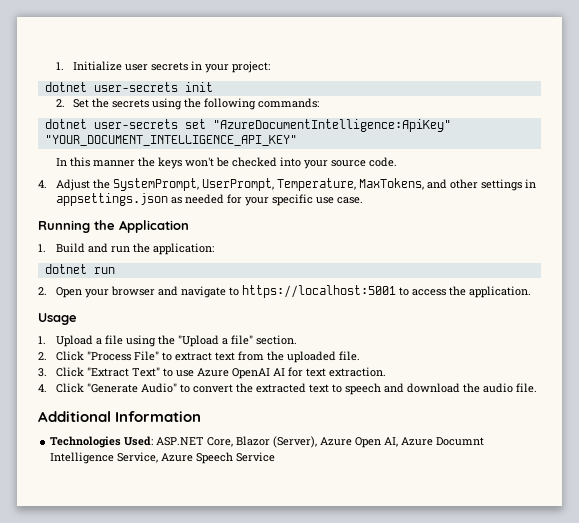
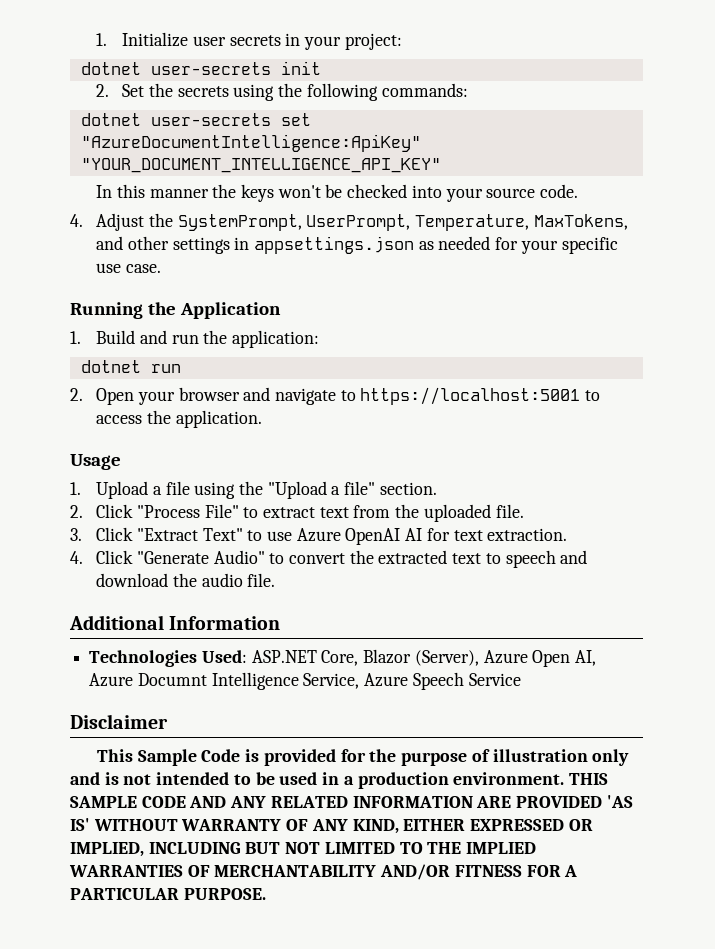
+ Disclaimer
+ This Sample Code is provided for the purpose of illustration only and is not intended to be used in a production environment. THIS SAMPLE CODE AND ANY RELATED INFORMATION ARE PROVIDED 'AS IS' WITHOUT WARRANTY OF ANY KIND, EITHER EXPRESSED OR IMPLIED, INCLUDING BUT NOT LIMITED TO THE IMPLIED WARRANTIES OF MERCHANTABILITY AND/OR FITNESS FOR A PARTICULAR PURPOSE.

